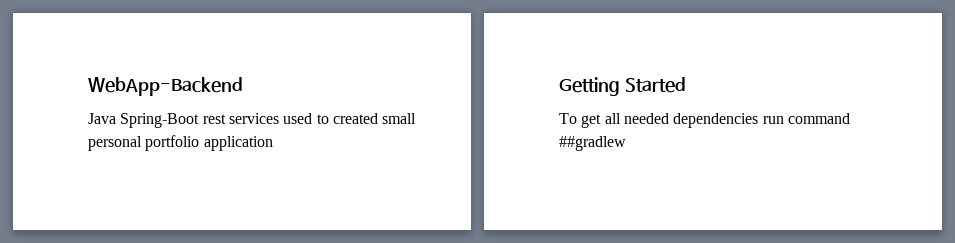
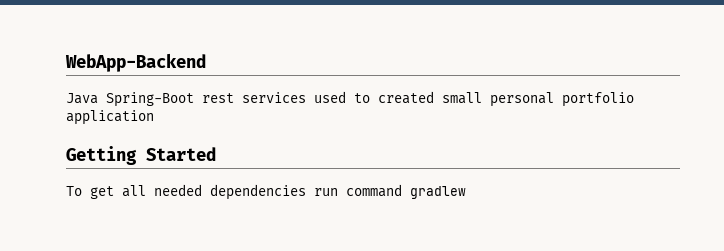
- To get all needed dependencies run command ##gradlew
+ To get all needed dependencies run command gradlew

